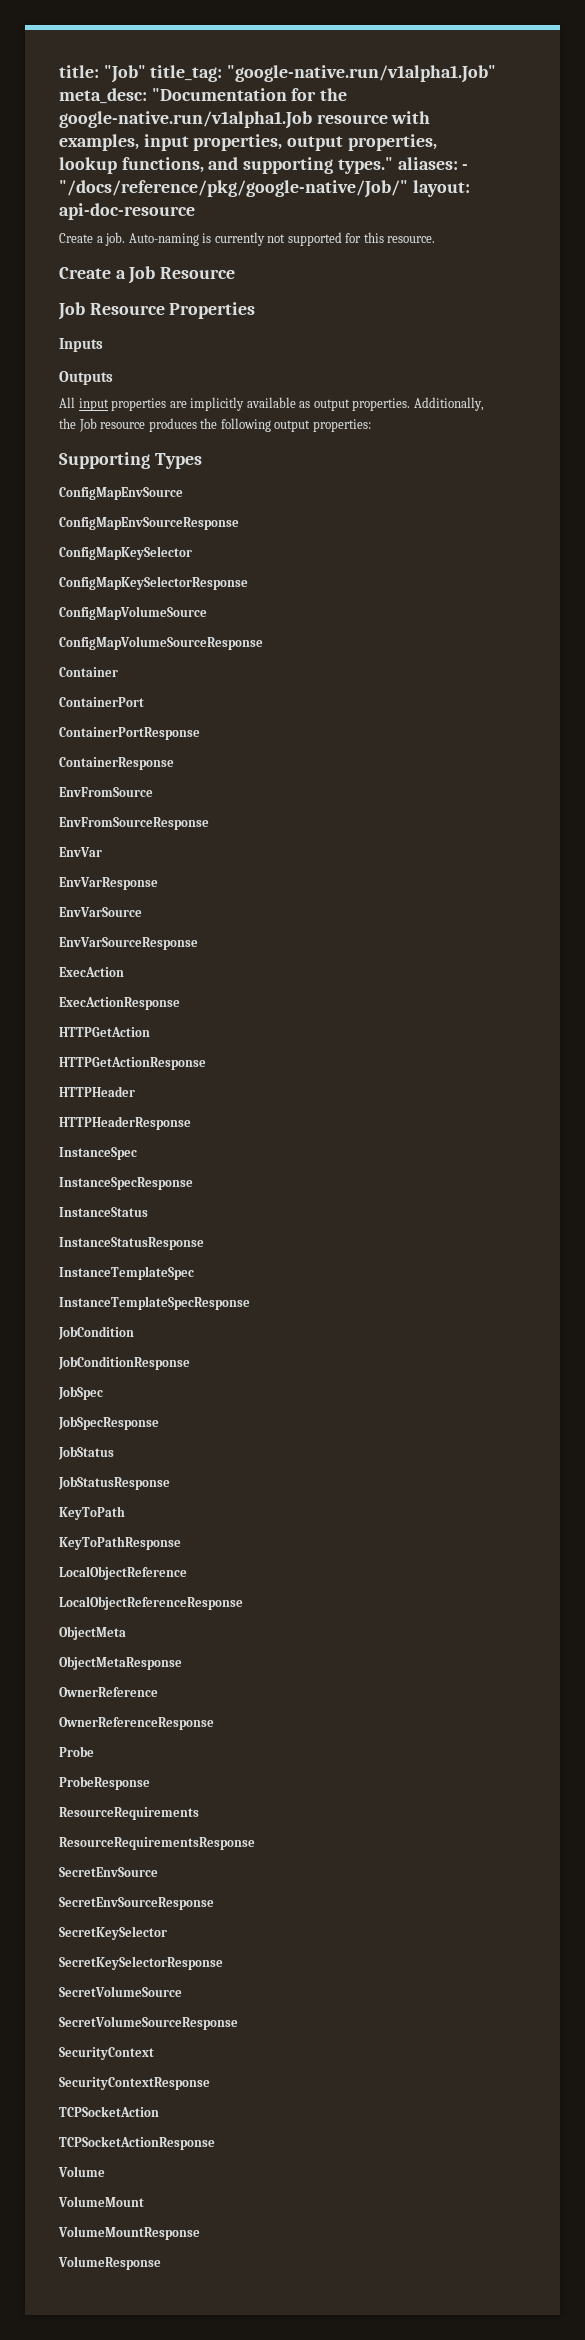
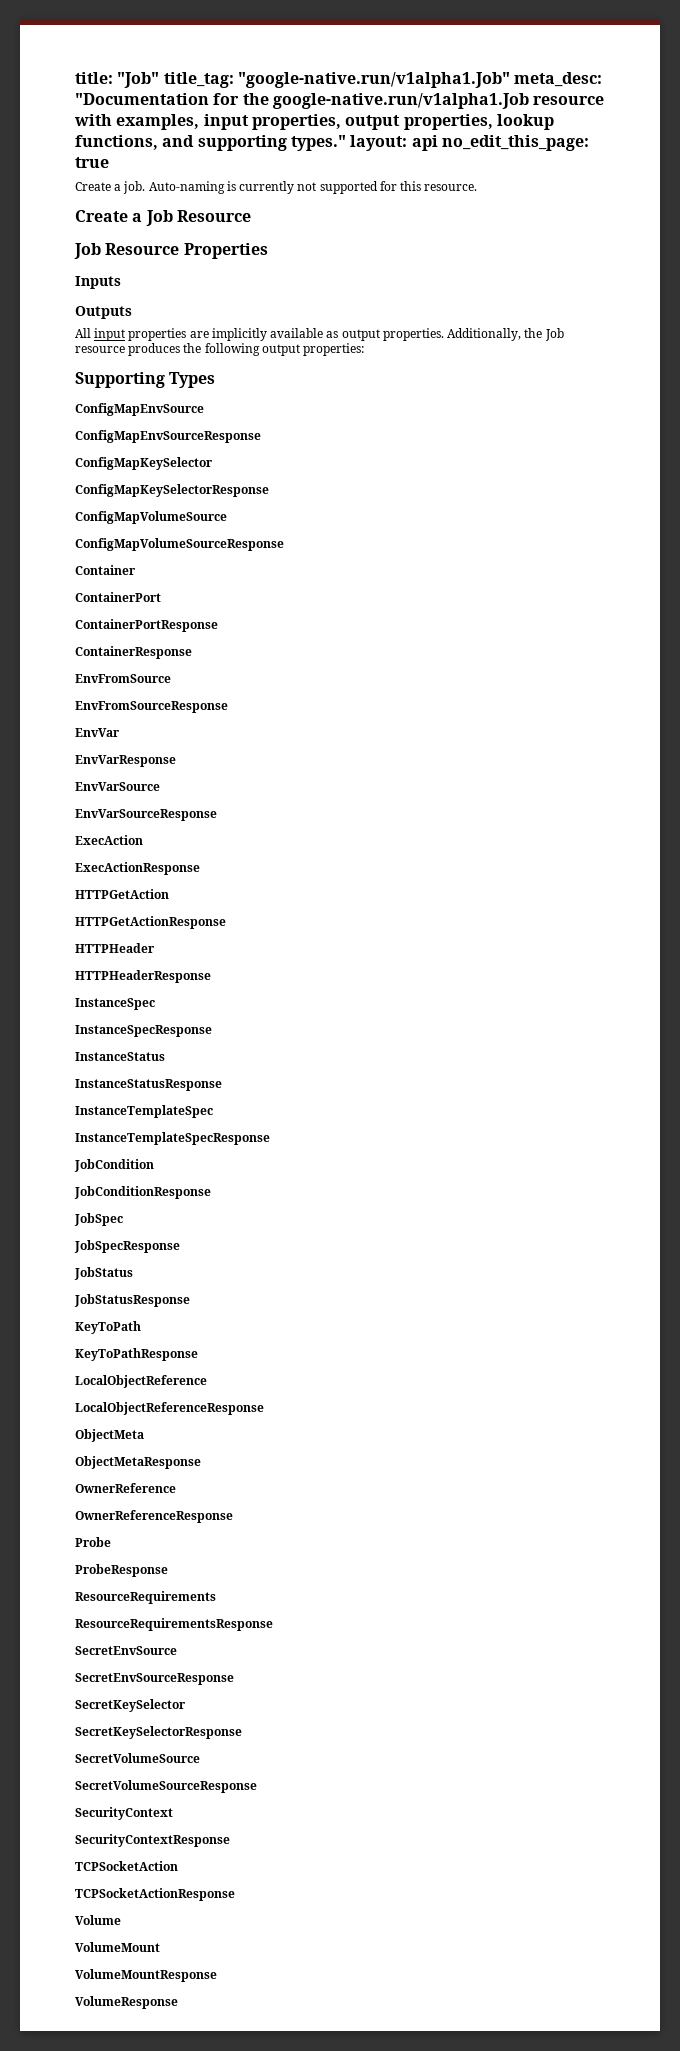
- title: "Job" title_tag: "google-native.run/v1alpha1.Job" meta_desc: "Documentation for the google-native.run/v1alpha1.Job resource with examples, input properties, output properties, lookup functions, and supporting types." aliases: - "/docs/reference/pkg/google-native/Job/" layout: api-doc-resource
+ title: "Job" title_tag: "google-native.run/v1alpha1.Job" meta_desc: "Documentation for the google-native.run/v1alpha1.Job resource with examples, input properties, output properties, lookup functions, and supporting types." layout: api no_edit_this_page: true

